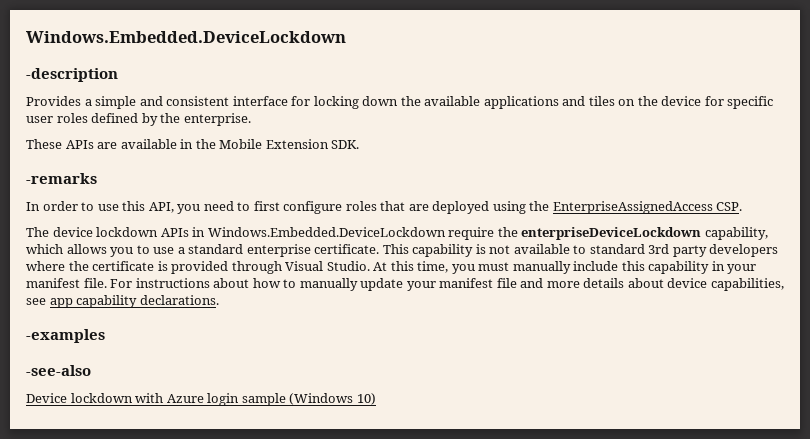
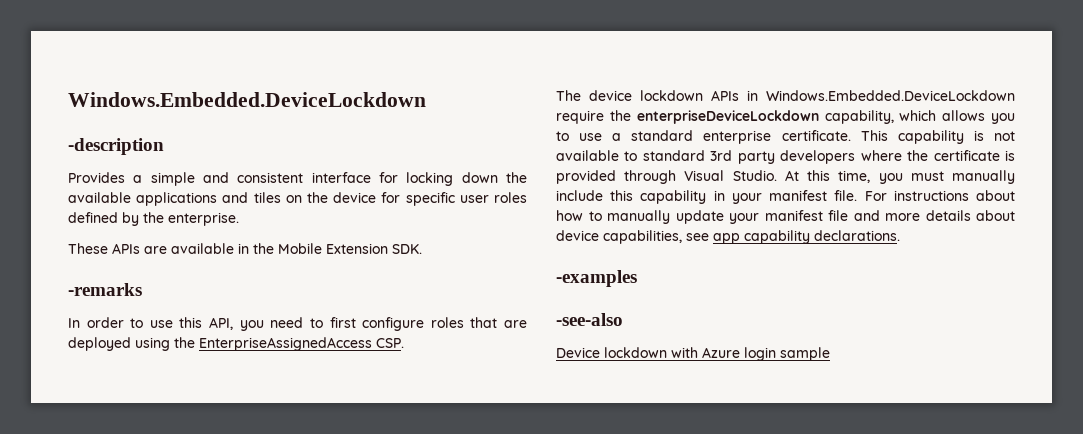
- Device lockdown with Azure login sample (Windows 10)
+ Device lockdown with Azure login sample

